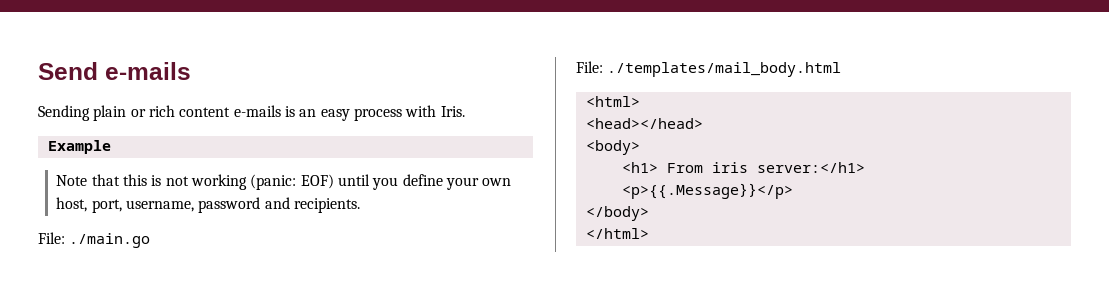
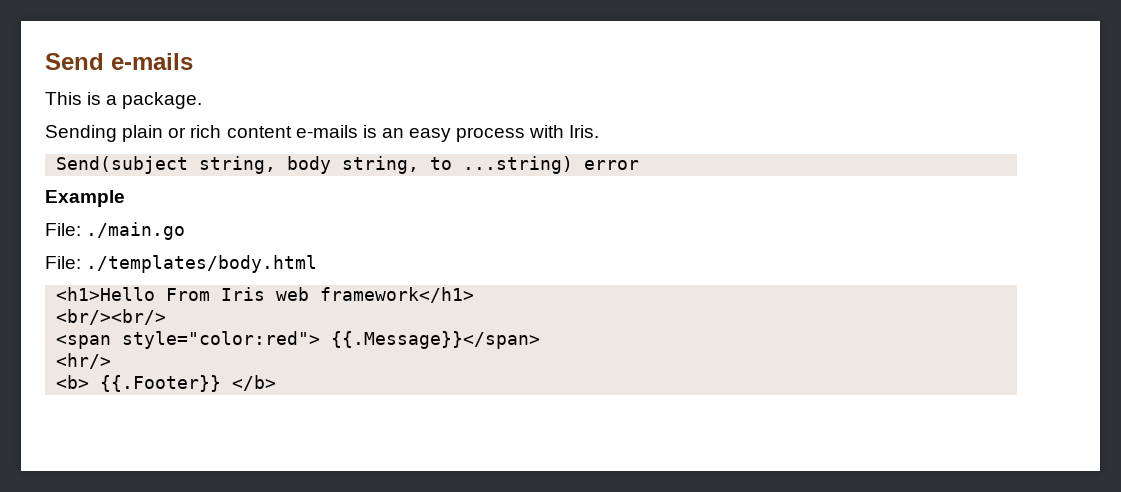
+ This is a package.
+ Send(subject string, body string, to ...string) error
  Example
- Note that this is not working (panic: EOF) until you define your own host, port, username, password and recipients.
  File: ./main.go
- File: ./templates/mail_body.html
- <html>
- <head></head>
- <body>
- <h1> From iris server:</h1>
- <p>{{.Message}}</p>
- </body>
- </html>
+ File: ./templates/body.html
+ <h1>Hello From Iris web framework</h1>
+ <br/><br/>
+ <span style="color:red"> {{.Message}}</span>
+ <hr/>
+ <b> {{.Footer}} </b>

